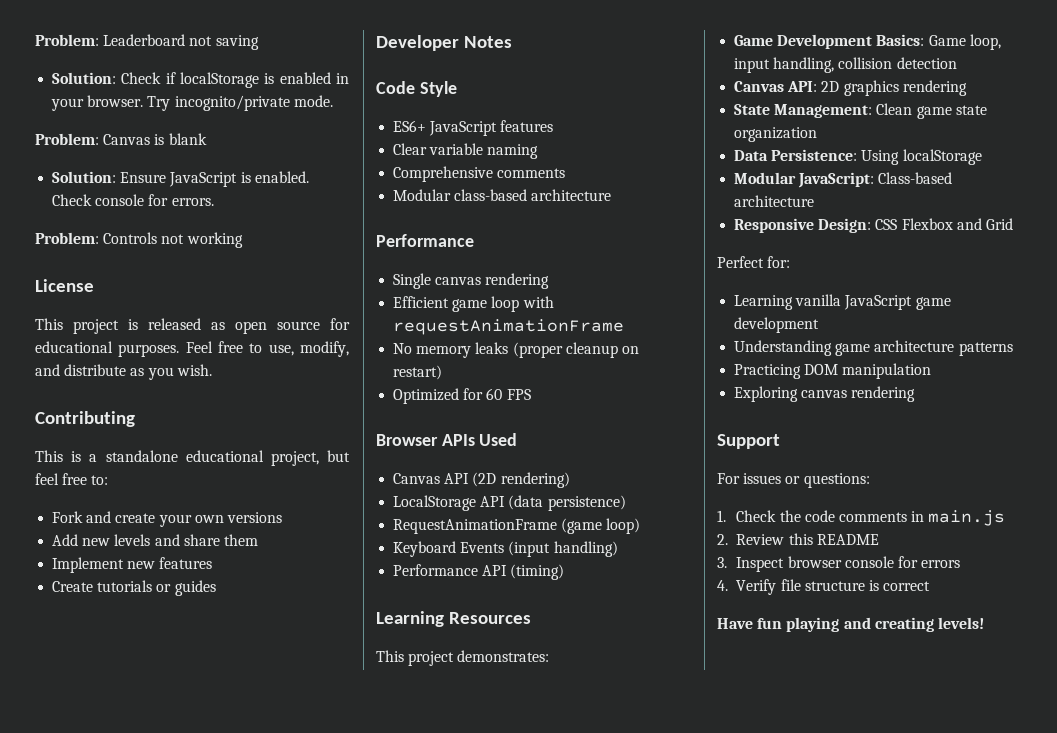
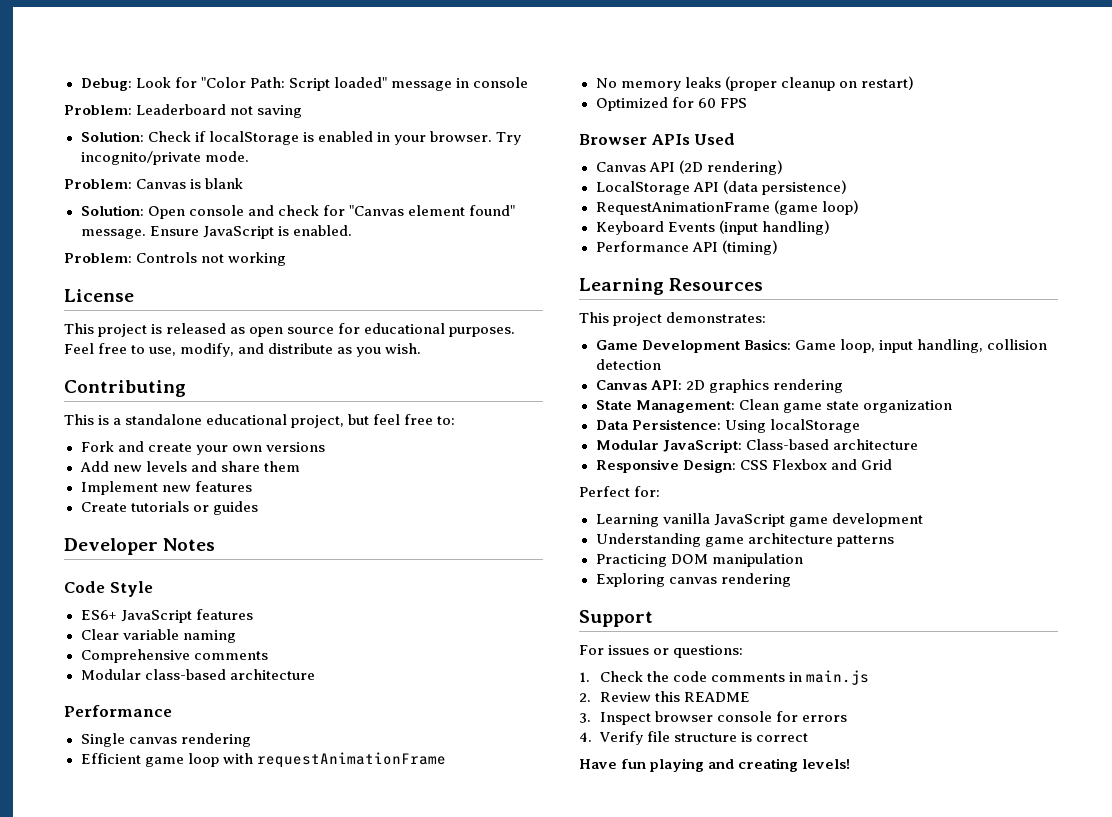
+ Debug: Look for "Color Path: Script loaded" message in console
- Solution: Ensure JavaScript is enabled. Check console for errors.
+ Solution: Open console and check for "Canvas element found" message. Ensure JavaScript is enabled.

